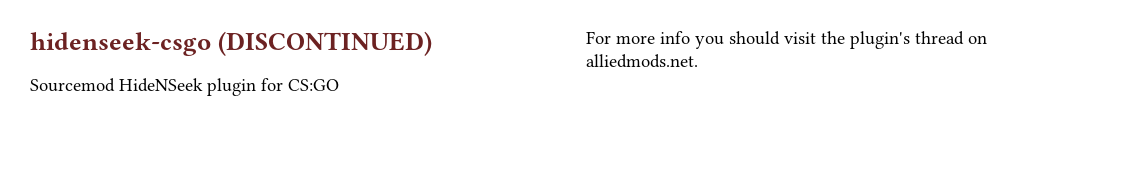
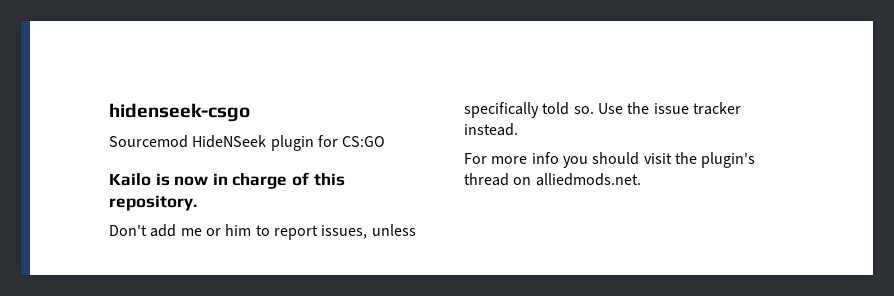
- hidenseek-csgo (DISCONTINUED)
+ hidenseek-csgo
+ Kailo is now in charge of this repository.
+ Don't add me or him to report issues, unless specifically told so. Use the issue tracker instead.

